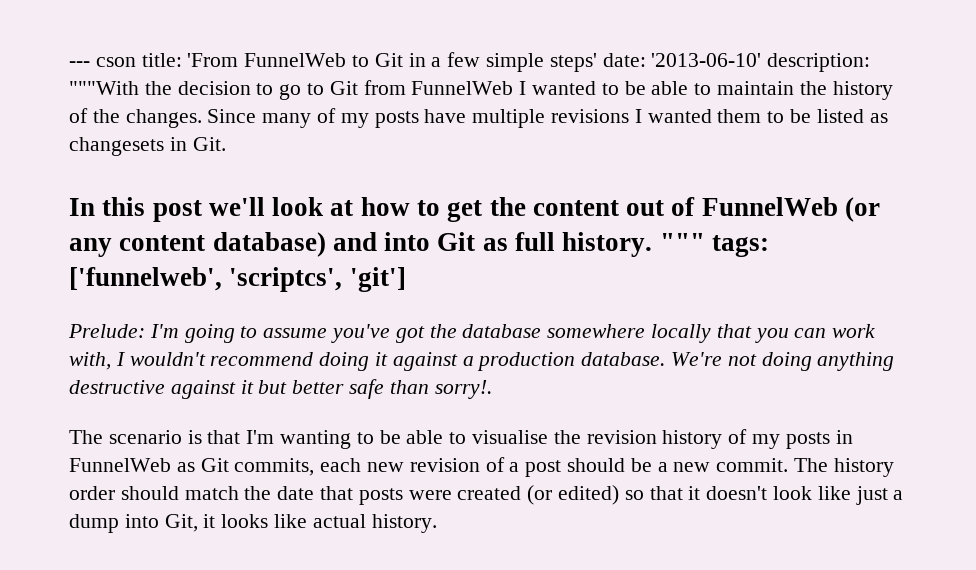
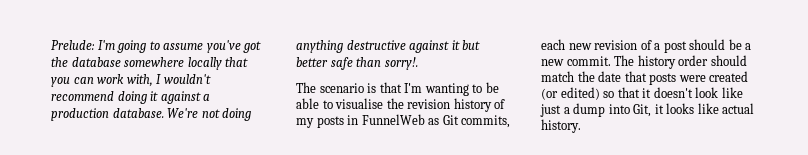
- --- cson title: 'From FunnelWeb to Git in a few simple steps' date: '2013-06-10' description: """With the decision to go to Git from FunnelWeb I wanted to be able to maintain the history of the changes. Since many of my posts have multiple revisions I wanted them to be listed as changesets in Git.
- In this post we'll look at how to get the content out of FunnelWeb (or any content database) and into Git as full history. """ tags: ['funnelweb', 'scriptcs', 'git']

